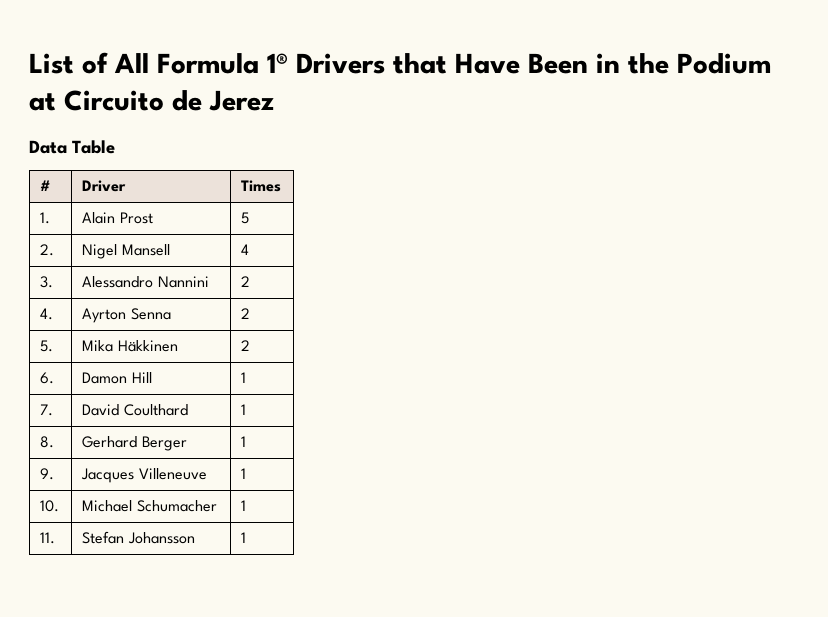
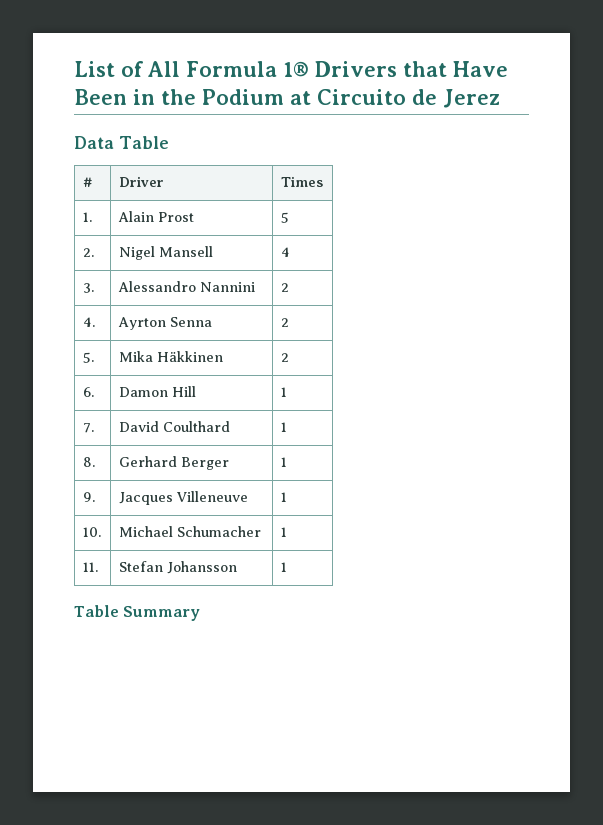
+ Table Summary

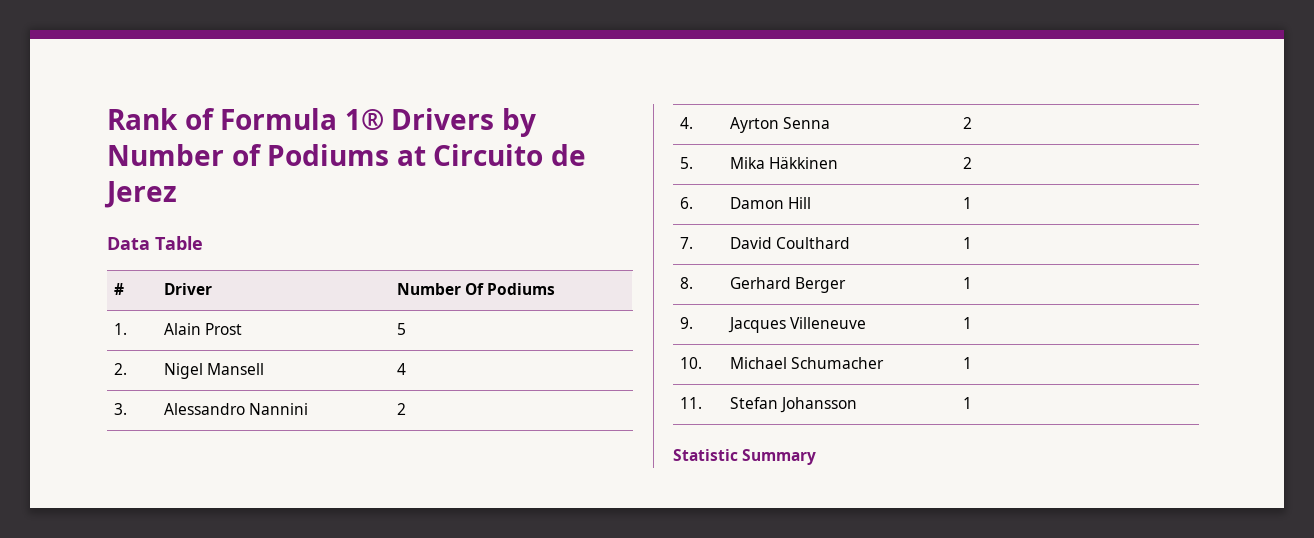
- List of All Formula 1® Drivers that Have Been in the Podium at Circuito de Jerez
+ Rank of Formula 1® Drivers by Number of Podiums at Circuito de Jerez
- # | Driver | Times
+ # | Driver | Number Of Podiums
- Table Summary
+ Statistic Summary

